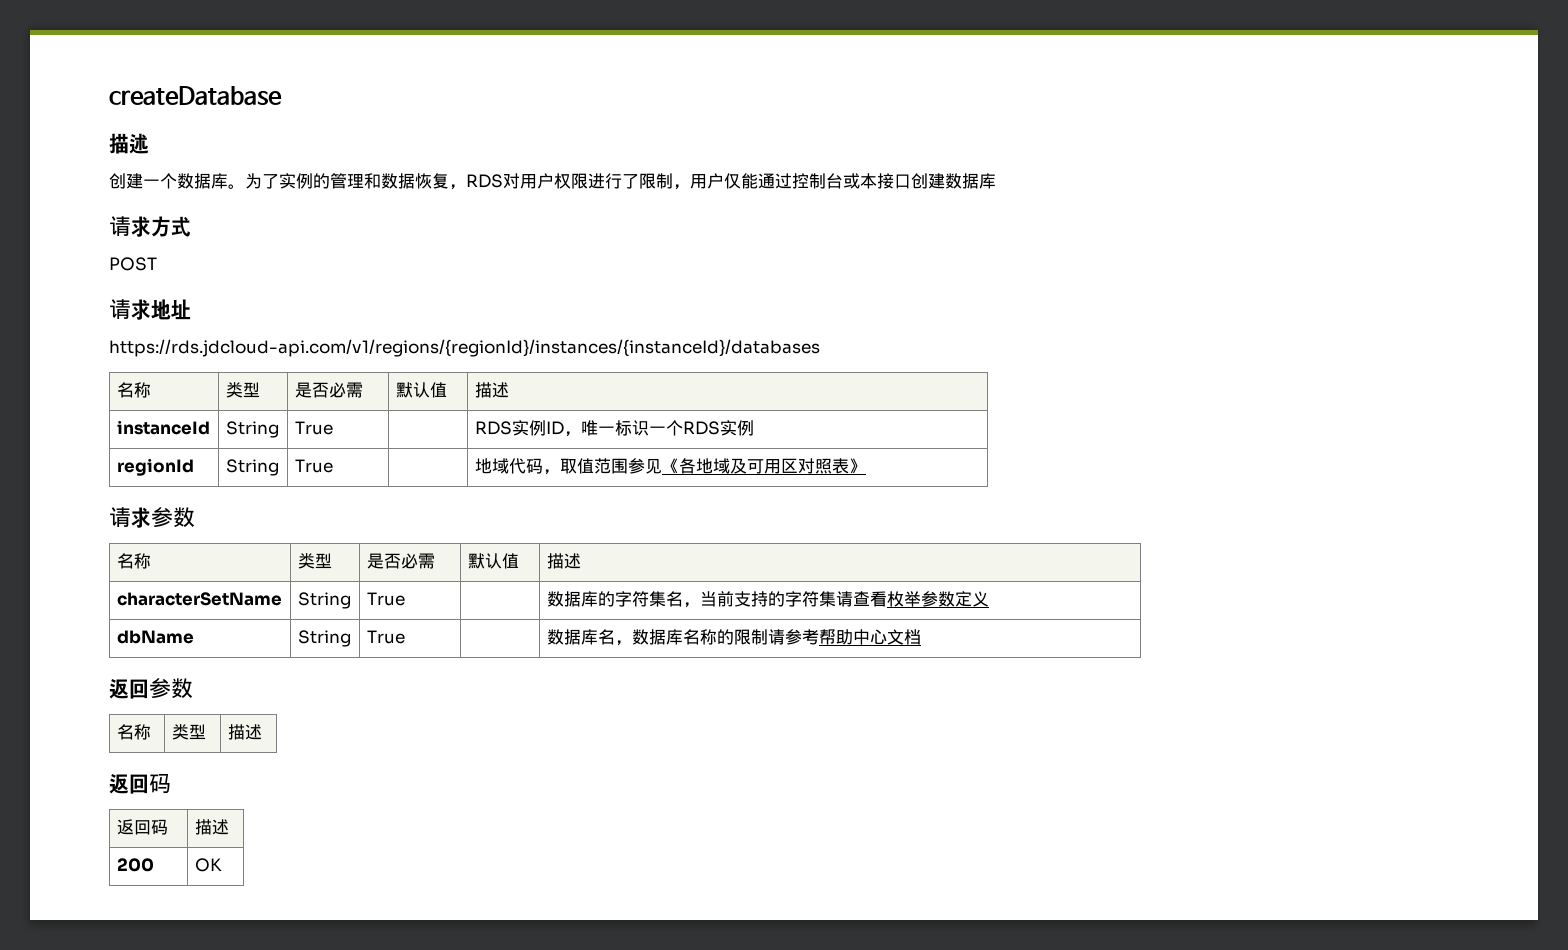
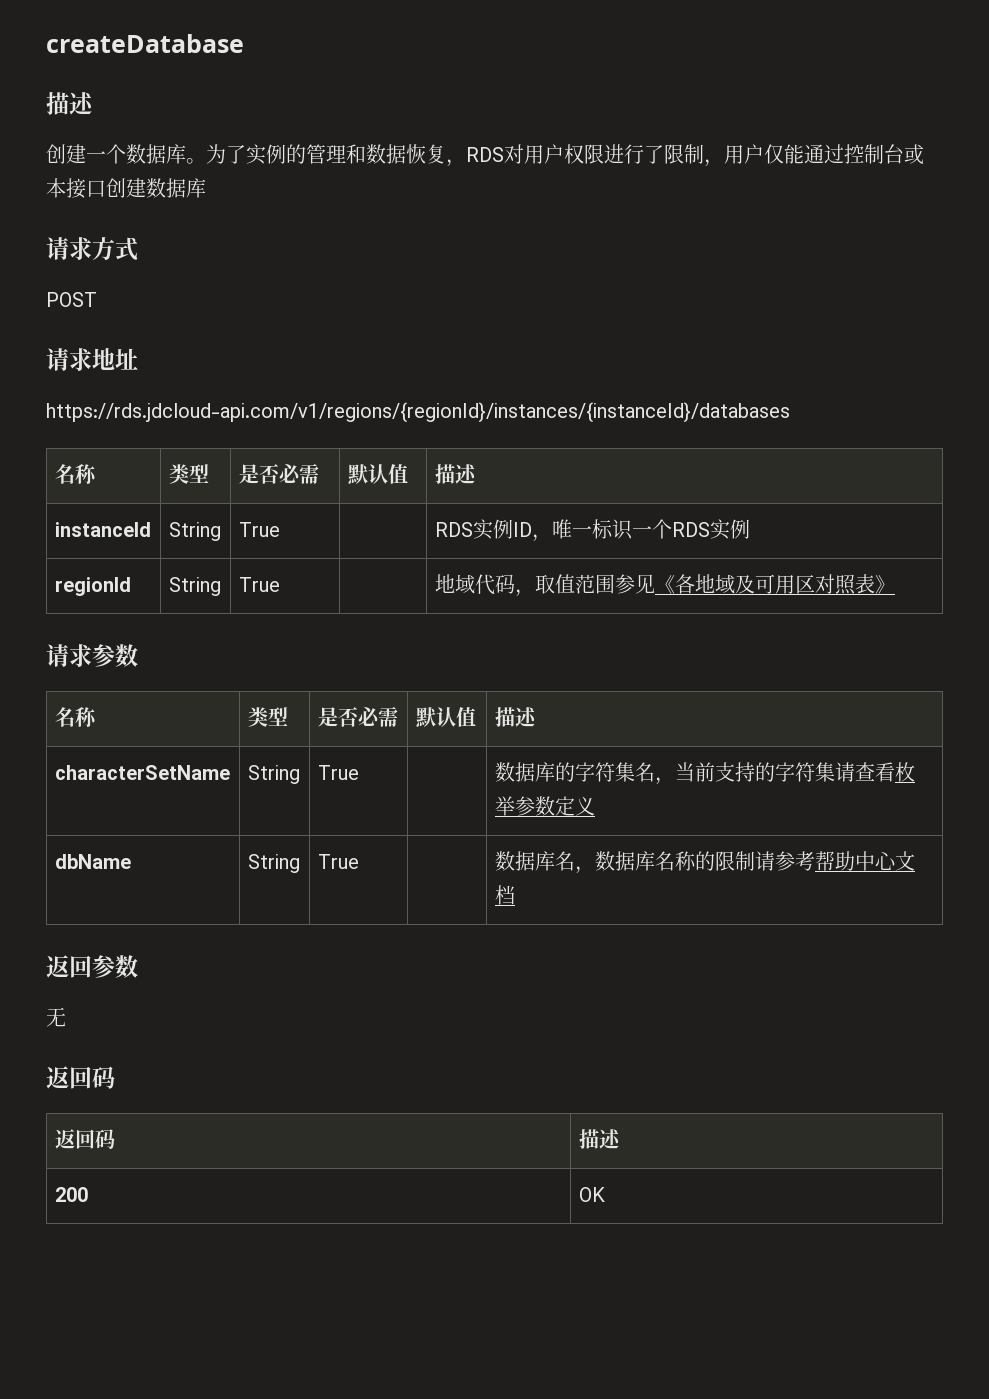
- 名称 | 类型 | 描述
+ 无

